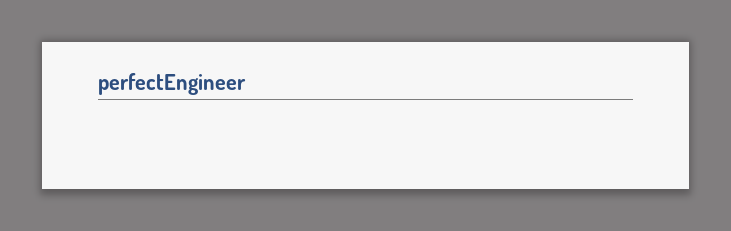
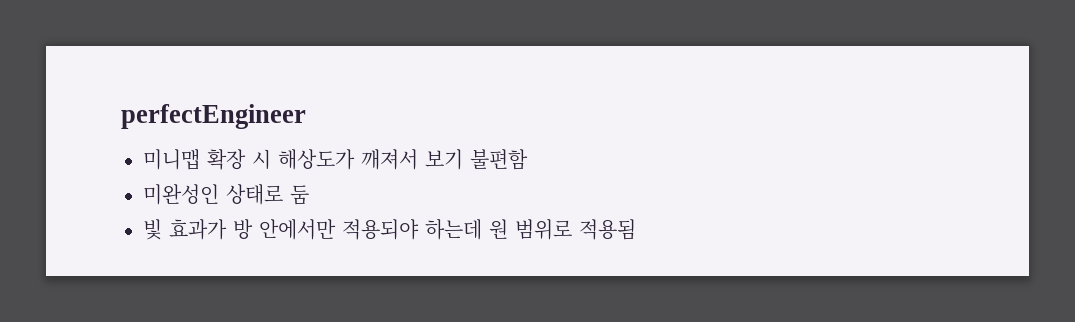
+ 미니맵 확장 시 해상도가 깨져서 보기 불편함
+ 미완성인 상태로 둠
+ 빛 효과가 방 안에서만 적용되야 하는데 원 범위로 적용됨

